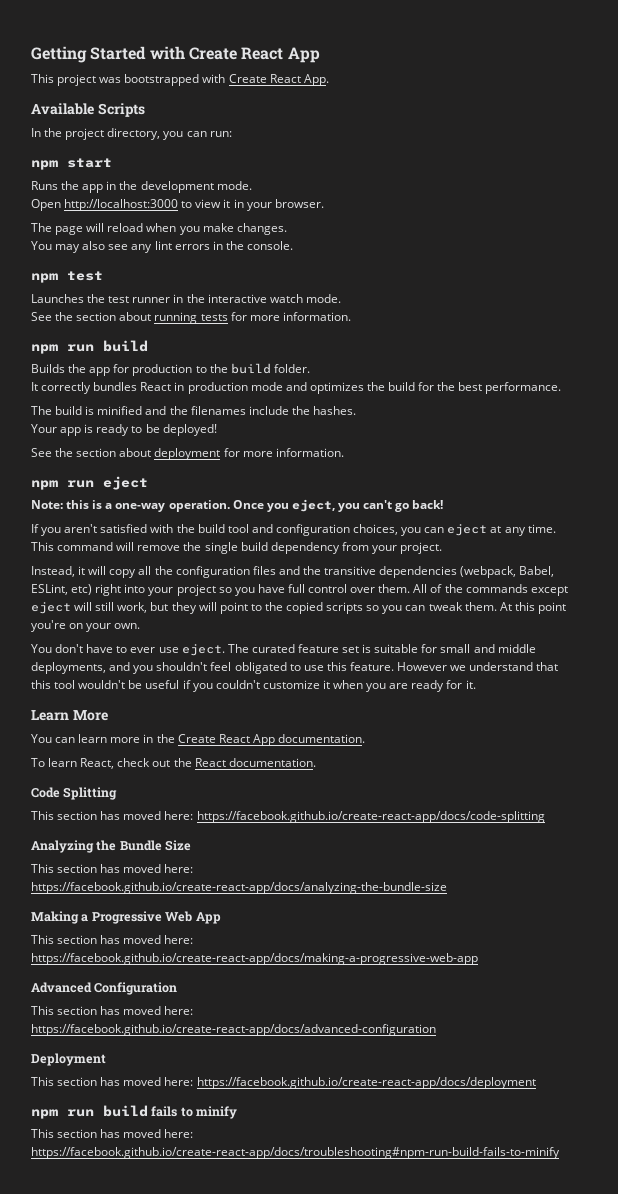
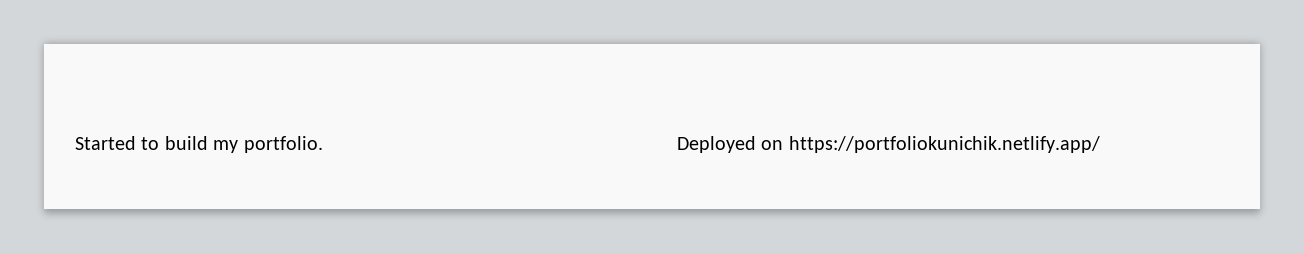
- Getting Started with Create React App
- This project was bootstrapped with Create React App.
- Available Scripts
- In the project directory, you can run:
- npm start
- Runs the app in the development mode.
- Open http://localhost:3000 to view it in your browser.
- The page will reload when you make changes.
- You may also see any lint errors in the console.
- npm test
- Launches the test runner in the interactive watch mode.
- See the section about running tests for more information.
- npm run build
- Builds the app for production to the build folder.
- It correctly bundles React in production mode and optimizes the build for the best performance.
- The build is minified and the filenames include the hashes.
- Your app is ready to be deployed!
- See the section about deployment for more information.
- npm run eject
- Note: this is a one-way operation. Once you eject, you can't go back!
- If you aren't satisfied with the build tool and configuration choices, you can eject at any time. This command will remove the single build dependency from your project.
- Instead, it will copy all the configuration files and the transitive dependencies (webpack, Babel, ESLint, etc) right into your project so you have full control over them. All of the commands except eject will still work, but they will point to the copied scripts so you can tweak them. At this point you're on your own.
- You don't have to ever use eject. The curated feature set is suitable for small and middle deployments, and you shouldn't feel obligated to use this feature. However we understand that this tool wouldn't be useful if you couldn't customize it when you are ready for it.
- Learn More
- You can learn more in the Create React App documentation.
- To learn React, check out the React documentation.
- Code Splitting
- This section has moved here: https://facebook.github.io/create-react-app/docs/code-splitting
- Analyzing the Bundle Size
- This section has moved here: https://facebook.github.io/create-react-app/docs/analyzing-the-bundle-size
- Making a Progressive Web App
- This section has moved here: https://facebook.github.io/create-react-app/docs/making-a-progressive-web-app
- Advanced Configuration
- This section has moved here: https://facebook.github.io/create-react-app/docs/advanced-configuration
- Deployment
- This section has moved here: https://facebook.github.io/create-react-app/docs/deployment
- npm run build fails to minify
- This section has moved here: https://facebook.github.io/create-react-app/docs/troubleshooting#npm-run-build-fails-to-minify
+ Started to build my portfolio.
+ Deployed on https://portfoliokunichik.netlify.app/

